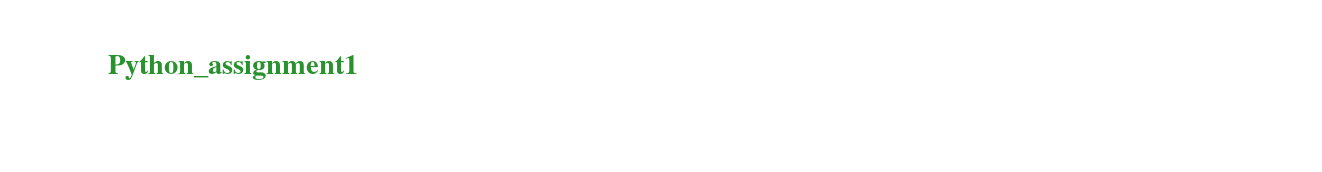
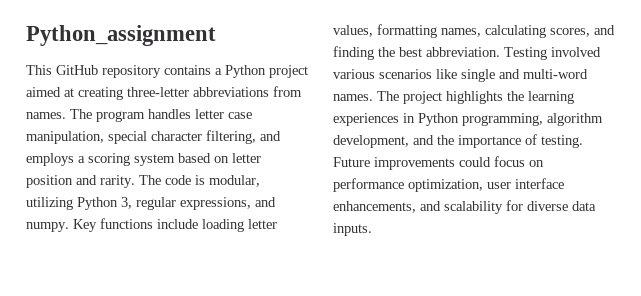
- Python_assignment1
+ Python_assignment
+ This GitHub repository contains a Python project aimed at creating three-letter abbreviations from names. The program handles letter case manipulation, special character filtering, and employs a scoring system based on letter position and rarity. The code is modular, utilizing Python 3, regular expressions, and numpy. Key functions include loading letter values, formatting names, calculating scores, and finding the best abbreviation. Testing involved various scenarios like single and multi-word names. The project highlights the learning experiences in Python programming, algorithm development, and the importance of testing. Future improvements could focus on performance optimization, user interface enhancements, and scalability for diverse data inputs.

